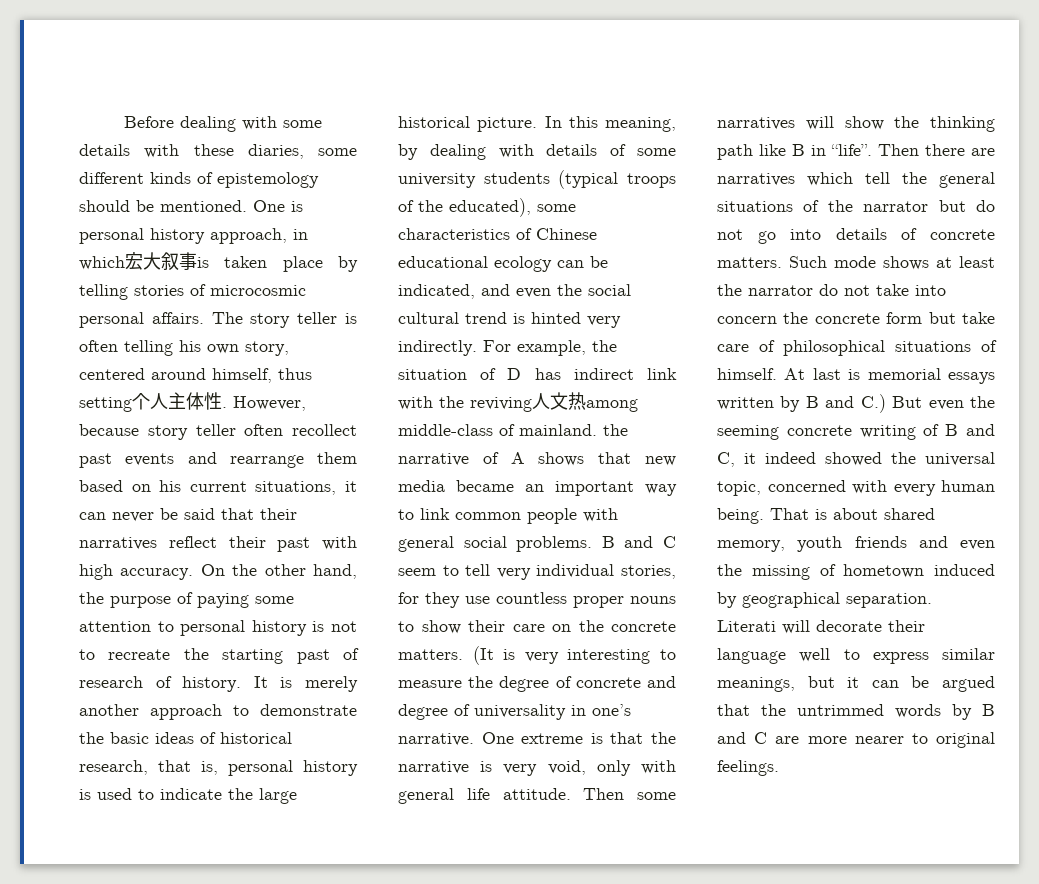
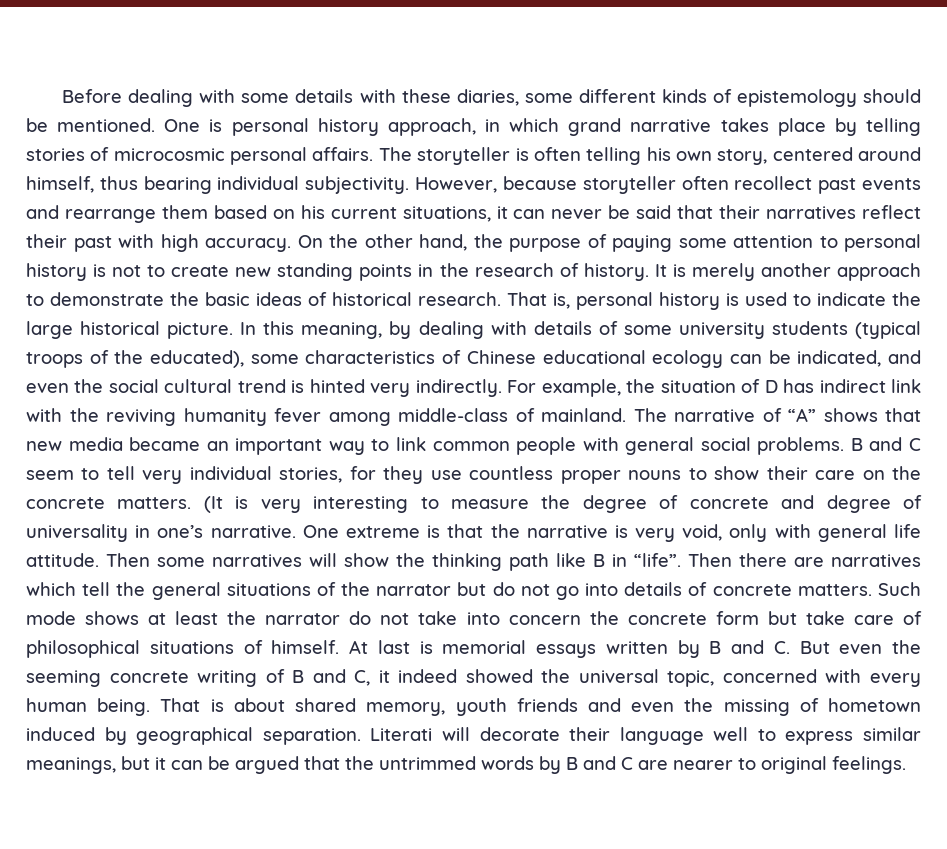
- One is personal history approach, in which宏大叙事is taken place by telling stories of microcosmic personal affairs.
+ One is personal history approach, in which grand narrative takes place by telling stories of microcosmic personal affairs.
- The story teller is often telling his own story, centered around himself, thus setting个人主体性. However, because story teller often recollect past events and rearrange them based on his current situations, it can never be said that their narratives reflect their past with high accuracy.
+ The storyteller is often telling his own story, centered around himself, thus bearing individual subjectivity. However, because storyteller often recollect past events and rearrange them based on his current situations, it can never be said that their narratives reflect their past with high accuracy.
- On the other hand, the purpose of paying some attention to personal history is not to recreate the starting past of research of history.
+ On the other hand, the purpose of paying some attention to personal history is not to create new standing points in the research of history.
- It is merely another approach to demonstrate the basic ideas of historical research, that is, personal history is used to indicate the large historical picture.
+ It is merely another approach to demonstrate the basic ideas of historical research. That is, personal history is used to indicate the large historical picture.
- For example, the situation of D has indirect link with the reviving人文热among middle-class of mainland. the narrative of A shows that new media became an important way to link common people with general social problems.
+ For example, the situation of D has indirect link with the reviving humanity fever among middle-class of mainland. The narrative of “A” shows that new media became an important way to link common people with general social problems.
- At last is memorial essays written by B and C.) But even the seeming concrete writing of B and C, it indeed showed the universal topic, concerned with every human being.
+ At last is memorial essays written by B and C. But even the seeming concrete writing of B and C, it indeed showed the universal topic, concerned with every human being.
- Literati will decorate their language well to express similar meanings, but it can be argued that the untrimmed words by B and C are more nearer to original feelings.
+ Literati will decorate their language well to express similar meanings, but it can be argued that the untrimmed words by B and C are nearer to original feelings.

